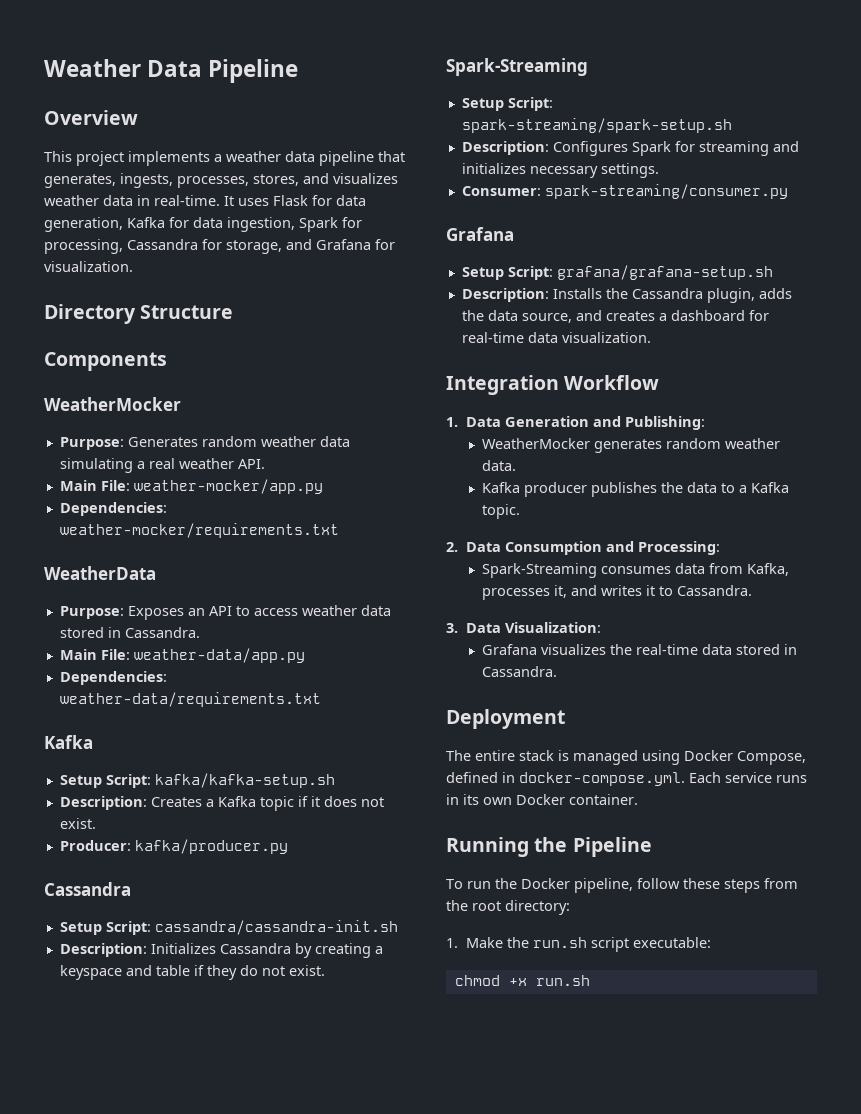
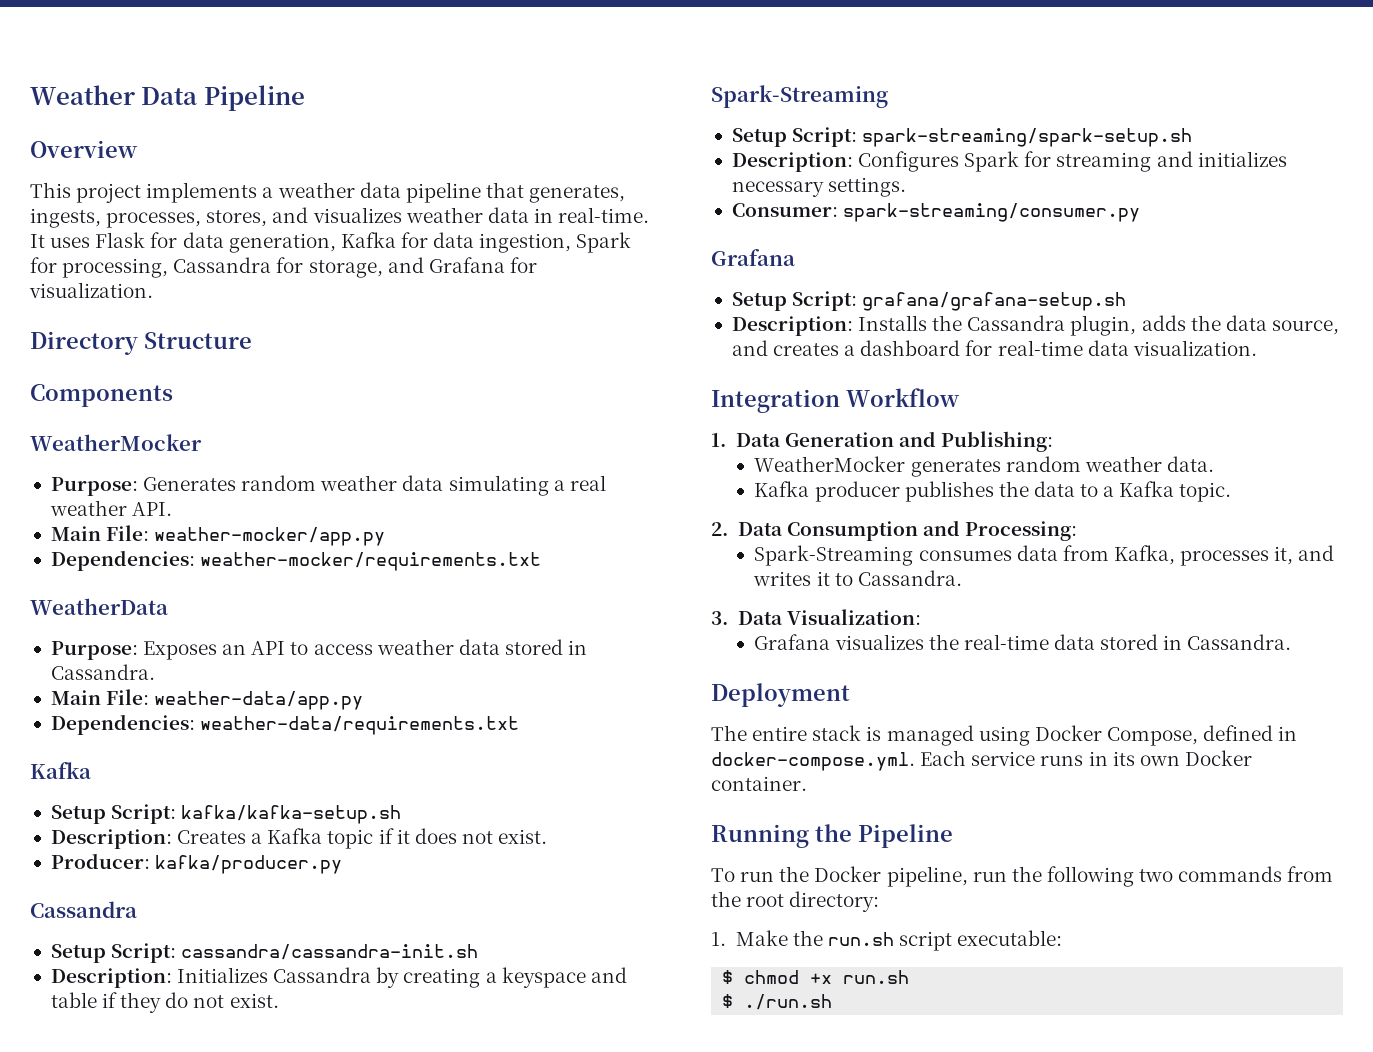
- To run the Docker pipeline, follow these steps from the root directory:
+ To run the Docker pipeline, run the following two commands from the root directory:
- chmod +x run.sh
+ $ chmod +x run.sh
+ $ ./run.sh

